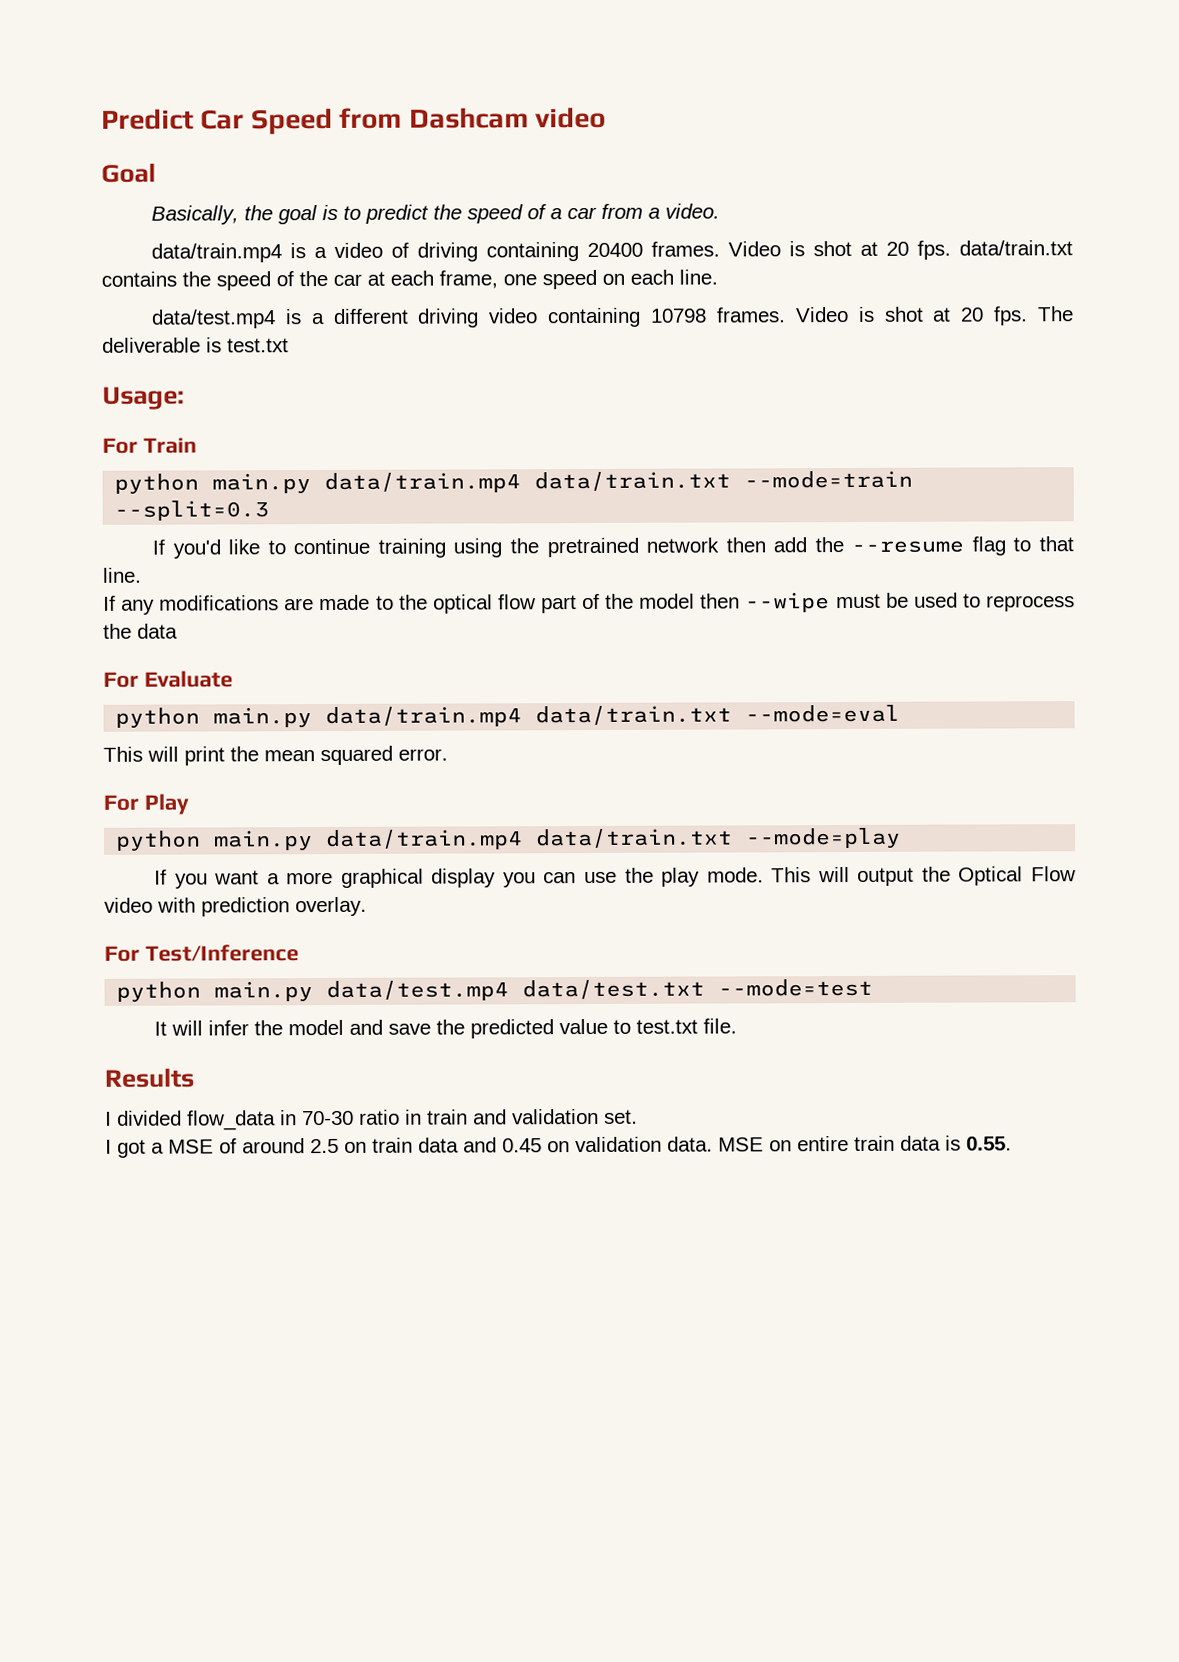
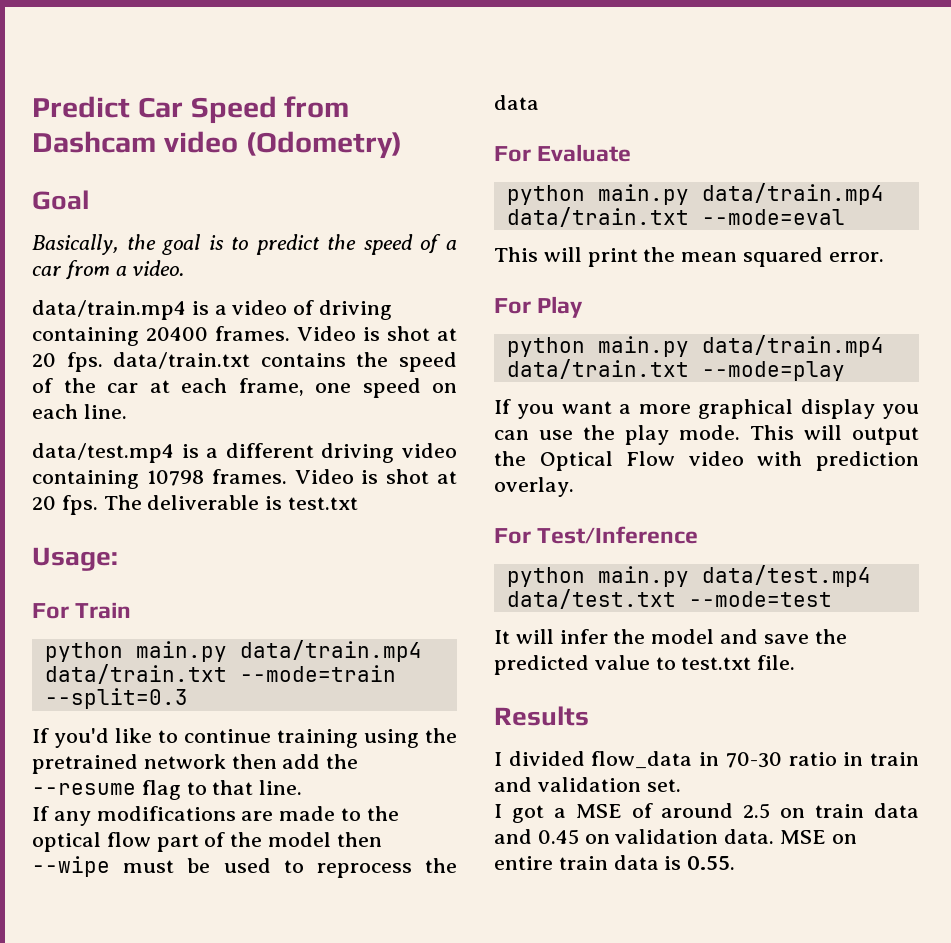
- Predict Car Speed from Dashcam video
+ Predict Car Speed from Dashcam video (Odometry)

